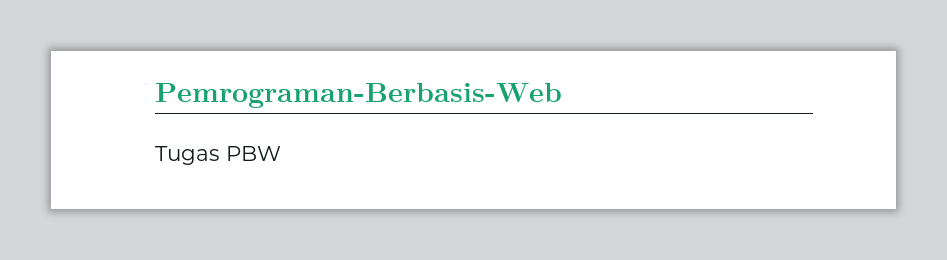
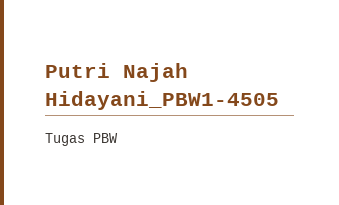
- Pemrograman-Berbasis-Web
+ Putri Najah Hidayani_PBW1-4505

